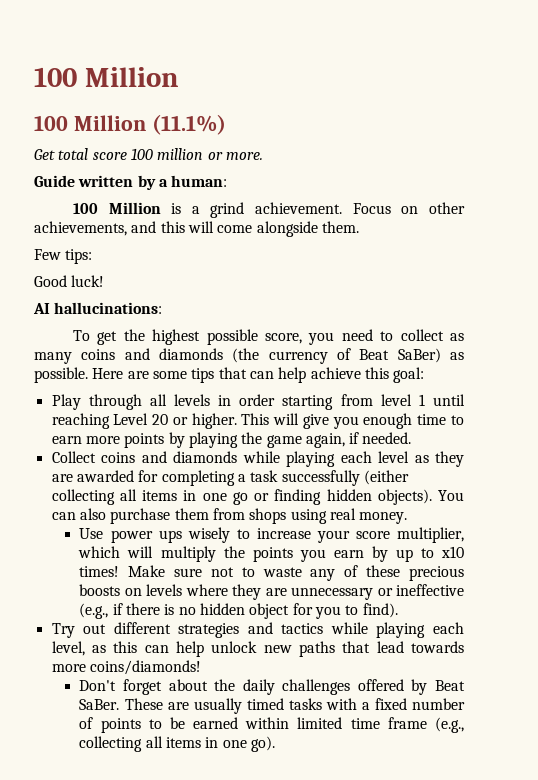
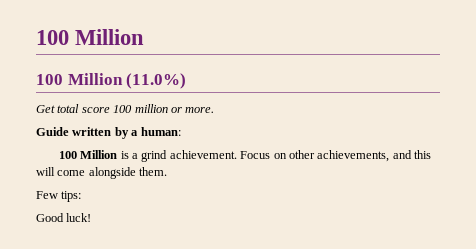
- 100 Million (11.1%)
+ 100 Million (11.0%)
- AI hallucinations:
- To get the highest possible score, you need to collect as many coins and diamonds (the currency of Beat SaBer) as possible. Here are some tips that can help achieve this goal:
- Play through all levels in order starting from level 1 until reaching Level 20 or higher. This will give you enough time to earn more points by playing the game again, if needed.
- Collect coins and diamonds while playing each level as they are awarded for completing a task successfully (either collecting all items in one go or finding hidden objects). You can also purchase them from shops using real money.
- Use power ups wisely to increase your score multiplier, which will multiply the points you earn by up to x10 times! Make sure not to waste any of these precious boosts on levels where they are unnecessary or ineffective (e.g., if there is no hidden object for you to find).
- Try out different strategies and tactics while playing each level, as this can help unlock new paths that lead towards more coins/diamonds!
- Don't forget about the daily challenges offered by Beat SaBer. These are usually timed tasks with a fixed number of points to be earned within limited time frame (e.g., collecting all items in one go).

